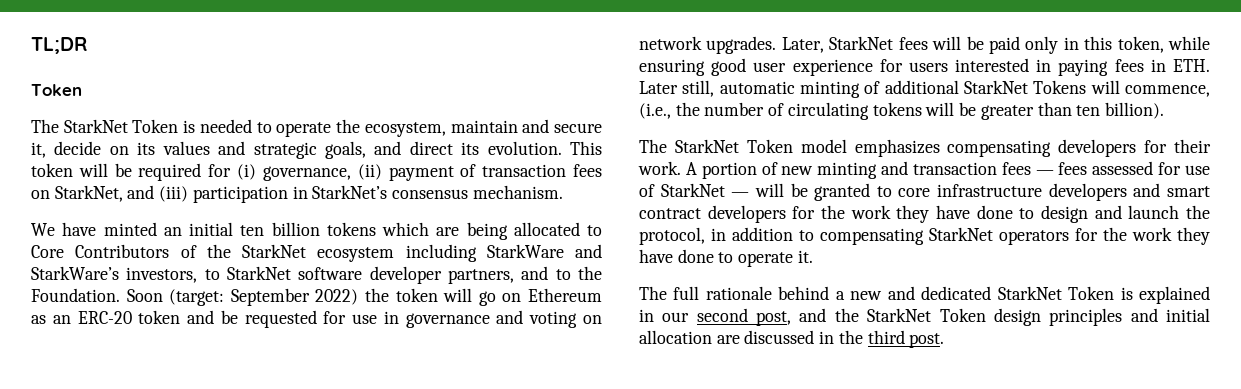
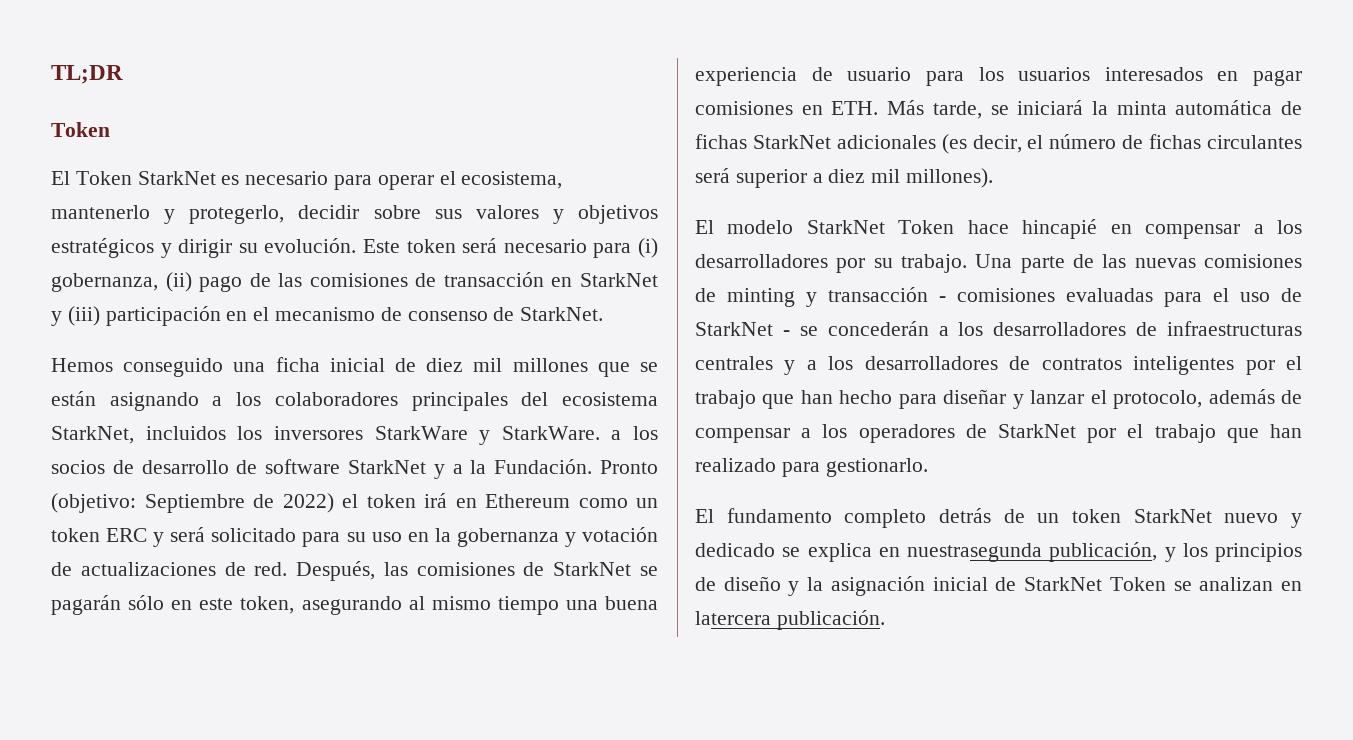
- The StarkNet Token is needed to operate the ecosystem, maintain and secure it, decide on its values and strategic goals, and direct its evolution. This token will be required for (i) governance, (ii) payment of transaction fees on StarkNet, and (iii) participation in StarkNet’s consensus mechanism.
- We have minted an initial ten billion tokens which are being allocated to Core Contributors of the StarkNet ecosystem including StarkWare and StarkWare’s investors, to StarkNet software developer partners, and to the Foundation. Soon (target: September 2022) the token will go on Ethereum as an ERC-20 token and be requested for use in governance and voting on network upgrades. Later, StarkNet fees will be paid only in this token, while ensuring good user experience for users interested in paying fees in ETH. Later still, automatic minting of additional StarkNet Tokens will commence, (i.e., the number of circulating tokens will be greater than ten billion).
- The StarkNet Token model emphasizes compensating developers for their work. A portion of new minting and transaction fees — fees assessed for use of StarkNet — will be granted to core infrastructure developers and smart contract developers for the work they have done to design and launch the protocol, in addition to compensating StarkNet operators for the work they have done to operate it.
- The full rationale behind a new and dedicated StarkNet Token is explained in our second post, and the StarkNet Token design principles and initial allocation are discussed in the third post.
+ El Token StarkNet es necesario para operar el ecosistema, mantenerlo y protegerlo, decidir sobre sus valores y objetivos estratégicos y dirigir su evolución. Este token será necesario para (i) gobernanza, (ii) pago de las comisiones de transacción en StarkNet y (iii) participación en el mecanismo de consenso de StarkNet.
+ Hemos conseguido una ficha inicial de diez mil millones que se están asignando a los colaboradores principales del ecosistema StarkNet, incluidos los inversores StarkWare y StarkWare. a los socios de desarrollo de software StarkNet y a la Fundación. Pronto (objetivo: Septiembre de 2022) el token irá en Ethereum como un token ERC y será solicitado para su uso en la gobernanza y votación de actualizaciones de red. Después, las comisiones de StarkNet se pagarán sólo en este token, asegurando al mismo tiempo una buena experiencia de usuario para los usuarios interesados en pagar comisiones en ETH. Más tarde, se iniciará la minta automática de fichas StarkNet adicionales (es decir, el número de fichas circulantes será superior a diez mil millones).
+ El modelo StarkNet Token hace hincapié en compensar a los desarrolladores por su trabajo. Una parte de las nuevas comisiones de minting y transacción - comisiones evaluadas para el uso de StarkNet - se concederán a los desarrolladores de infraestructuras centrales y a los desarrolladores de contratos inteligentes por el trabajo que han hecho para diseñar y lanzar el protocolo, además de compensar a los operadores de StarkNet por el trabajo que han realizado para gestionarlo.
+ El fundamento completo detrás de un token StarkNet nuevo y dedicado se explica en nuestrasegunda publicación, y los principios de diseño y la asignación inicial de StarkNet Token se analizan en latercera publicación.

